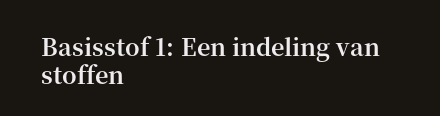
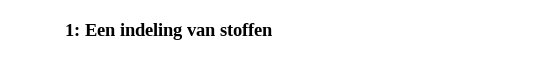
- Basisstof 1: Een indeling van stoffen
+ 1: Een indeling van stoffen

